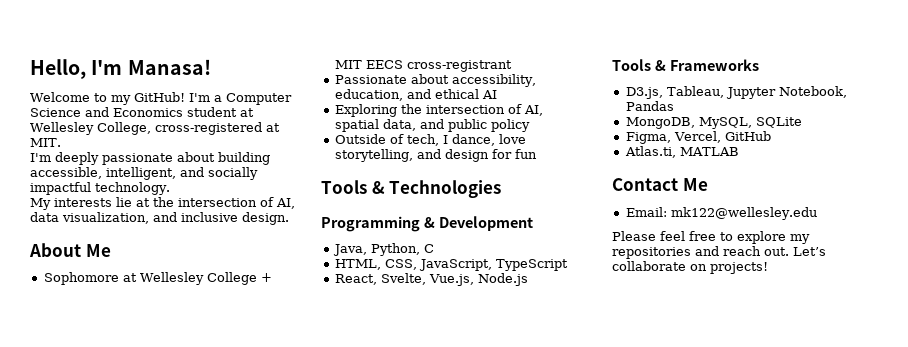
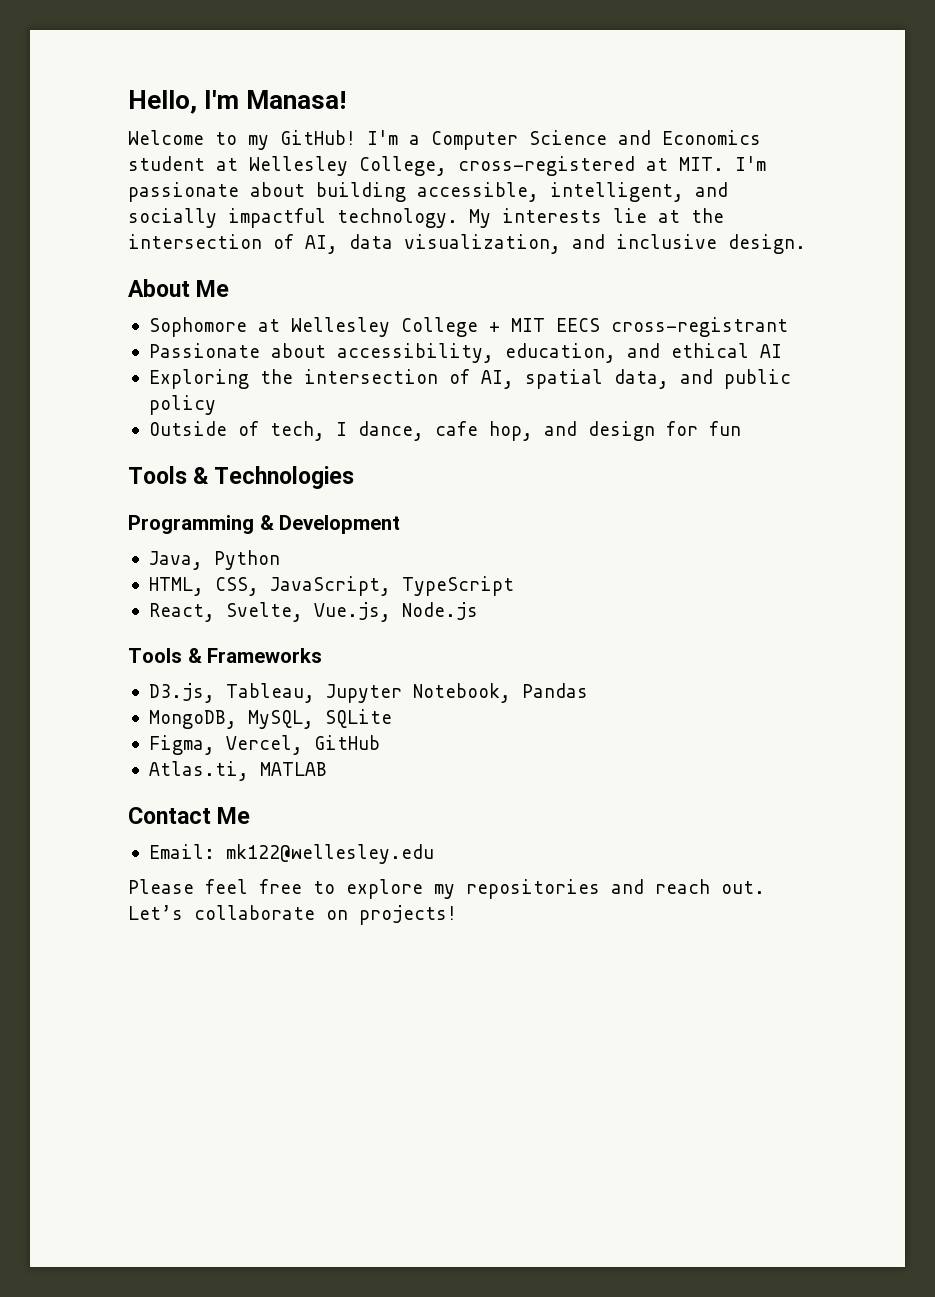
- I'm a Computer Science and Economics student at Wellesley College, cross-registered at MIT.
- I'm deeply passionate about building accessible, intelligent, and socially impactful technology.
- My interests lie at the intersection of AI, data visualization, and inclusive design.
+ I'm a Computer Science and Economics student at Wellesley College, cross-registered at MIT. I'm passionate about building accessible, intelligent, and socially impactful technology. My interests lie at the intersection of AI, data visualization, and inclusive design.
- Outside of tech, I dance, love storytelling, and design for fun
+ Outside of tech, I dance, cafe hop, and design for fun
- Java, Python, C
+ Java, Python

